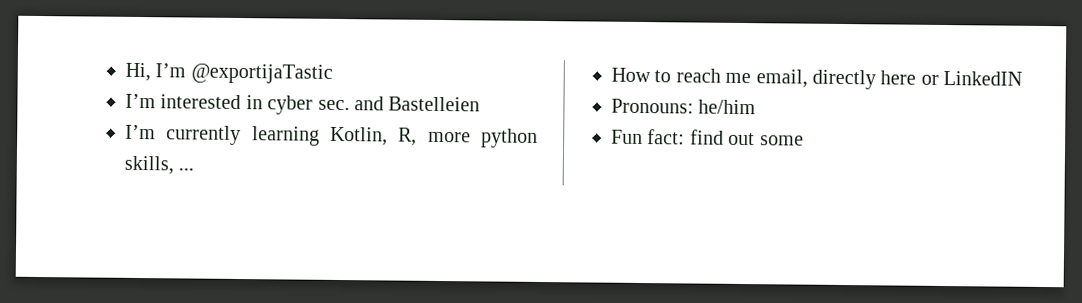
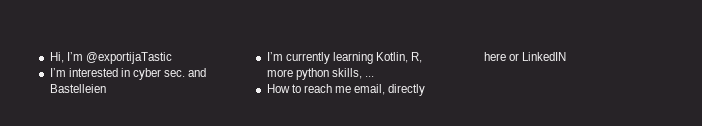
- Pronouns: he/him
- Fun fact: find out some

